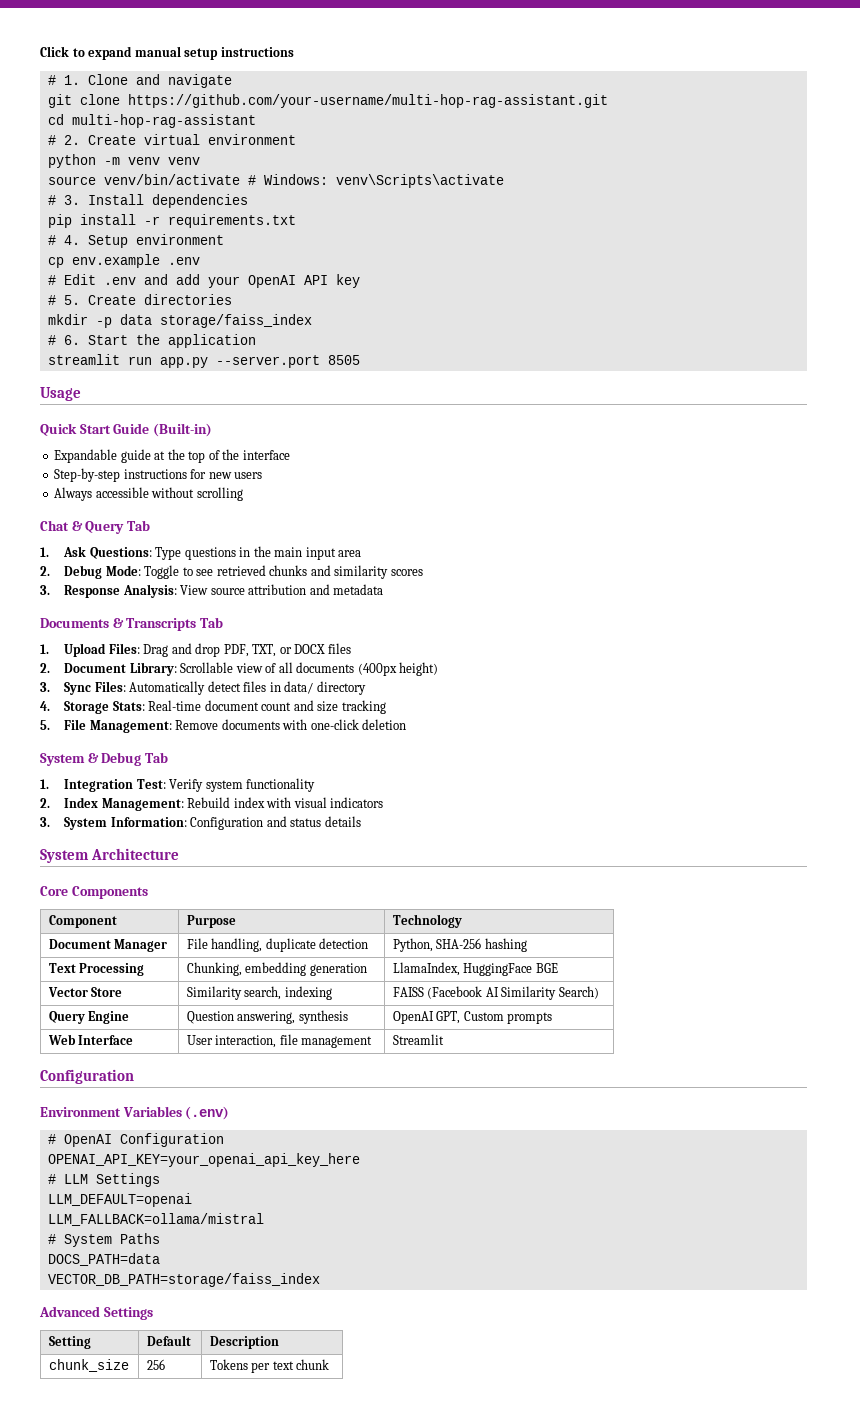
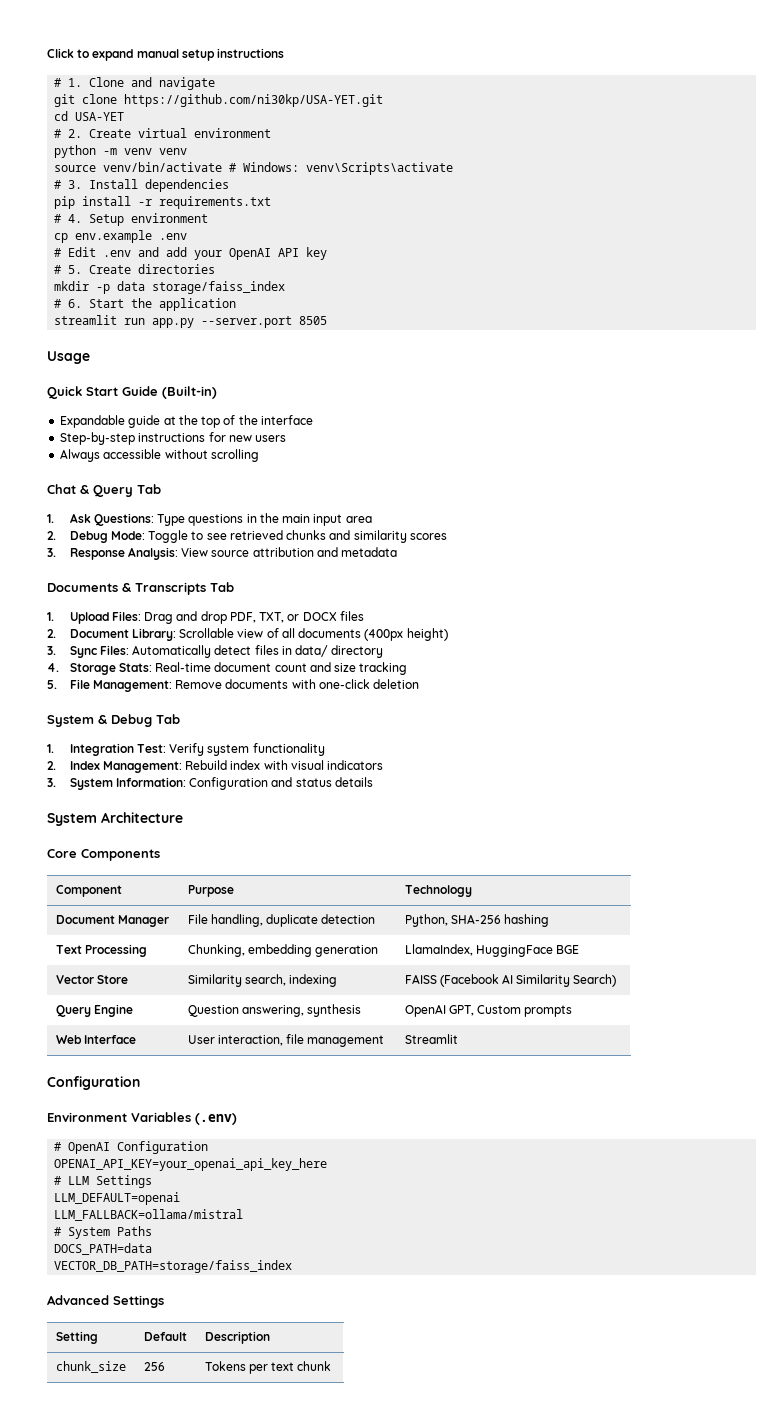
- git clone https://github.com/your-username/multi-hop-rag-assistant.git
+ git clone https://github.com/ni30kp/USA-YET.git
- cd multi-hop-rag-assistant
+ cd USA-YET

